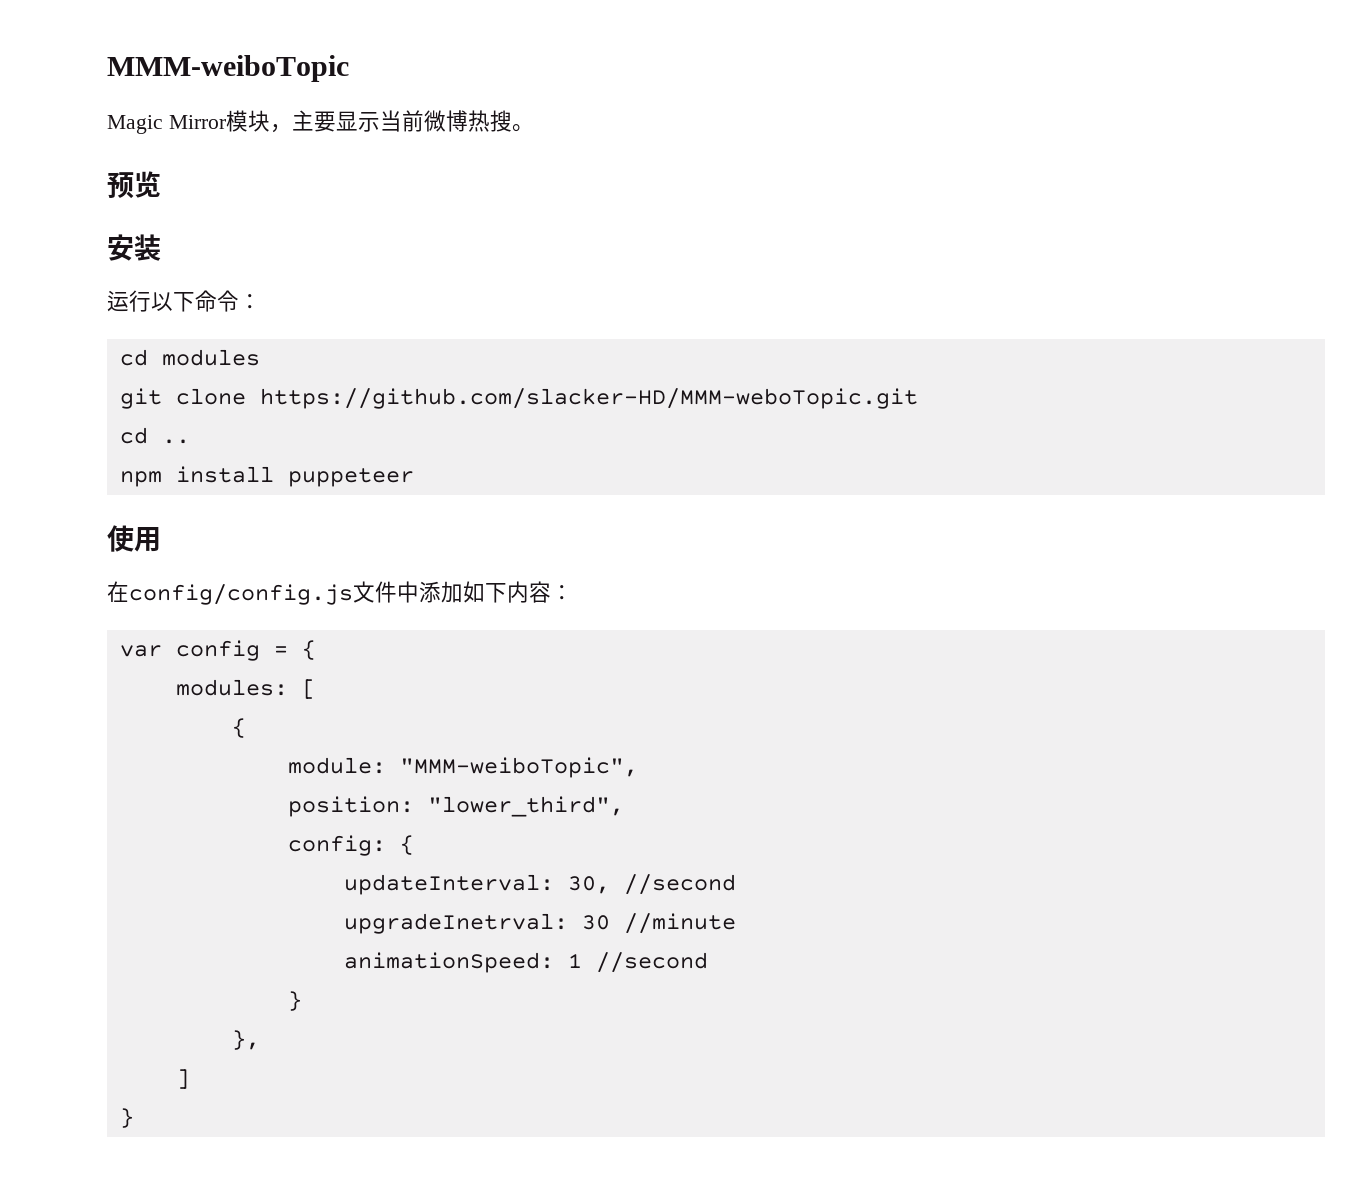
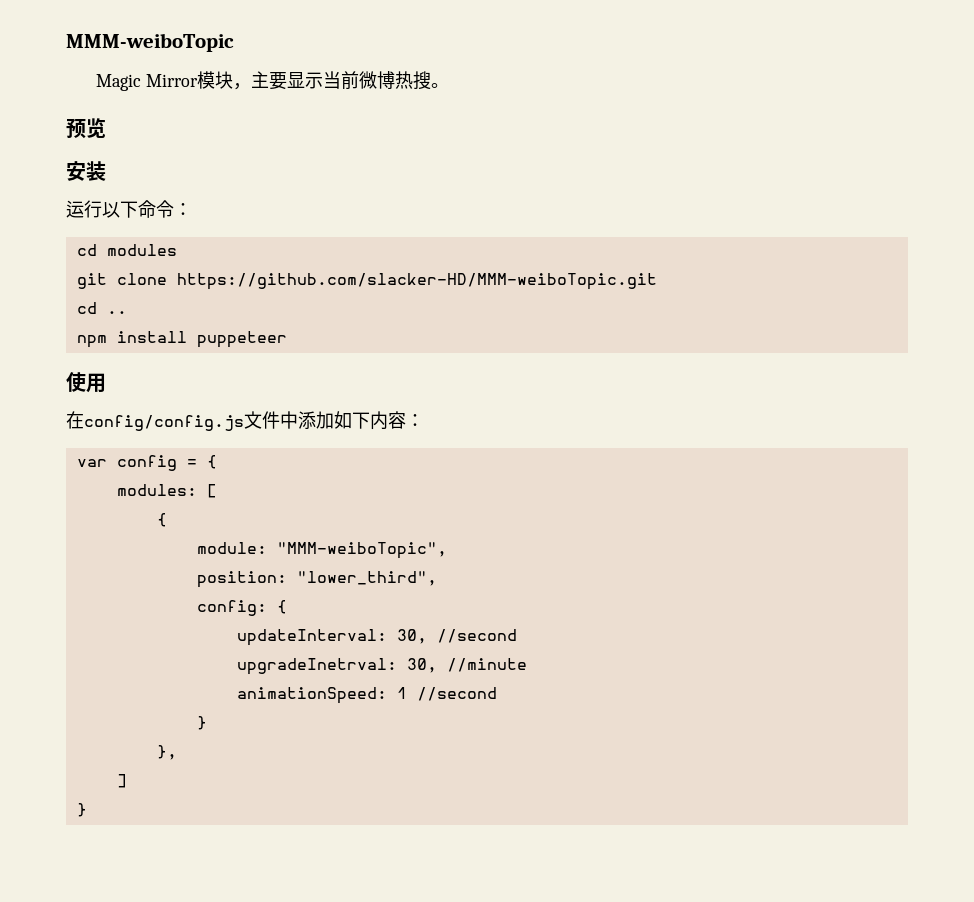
- git clone https://github.com/slacker-HD/MMM-weboTopic.git
+ git clone https://github.com/slacker-HD/MMM-weiboTopic.git
- upgradeInetrval: 30 //minute
+ upgradeInetrval: 30, //minute

